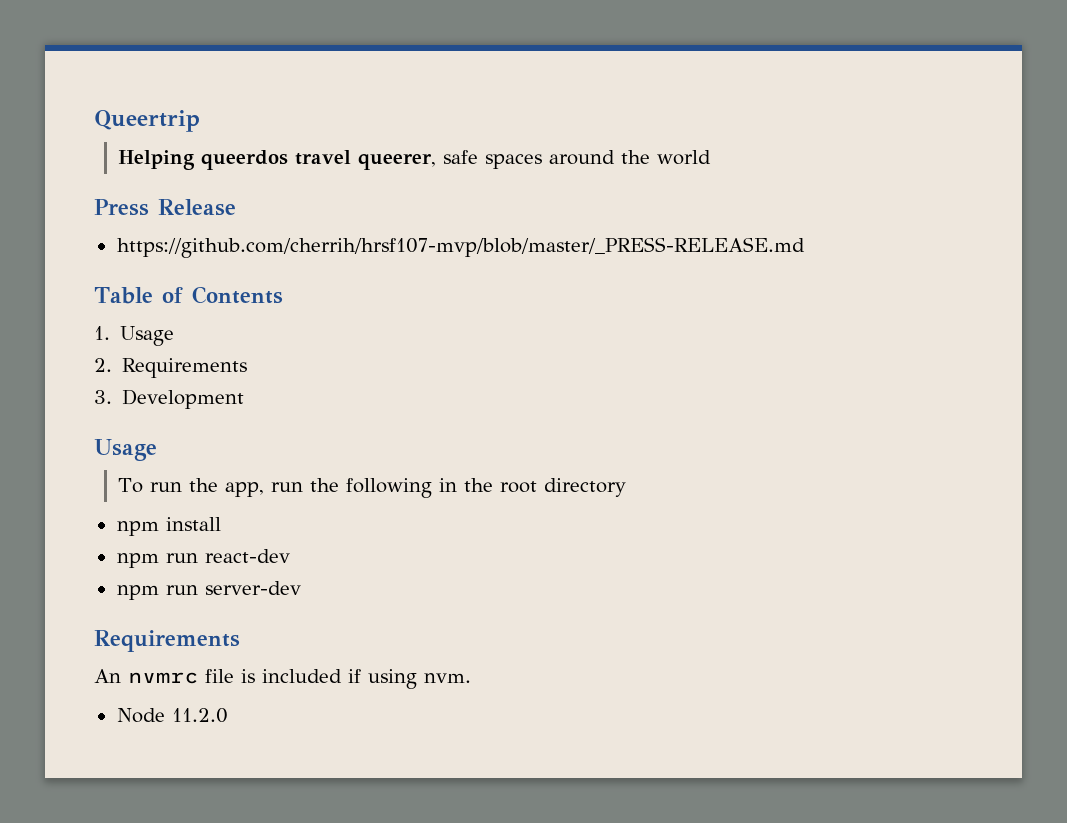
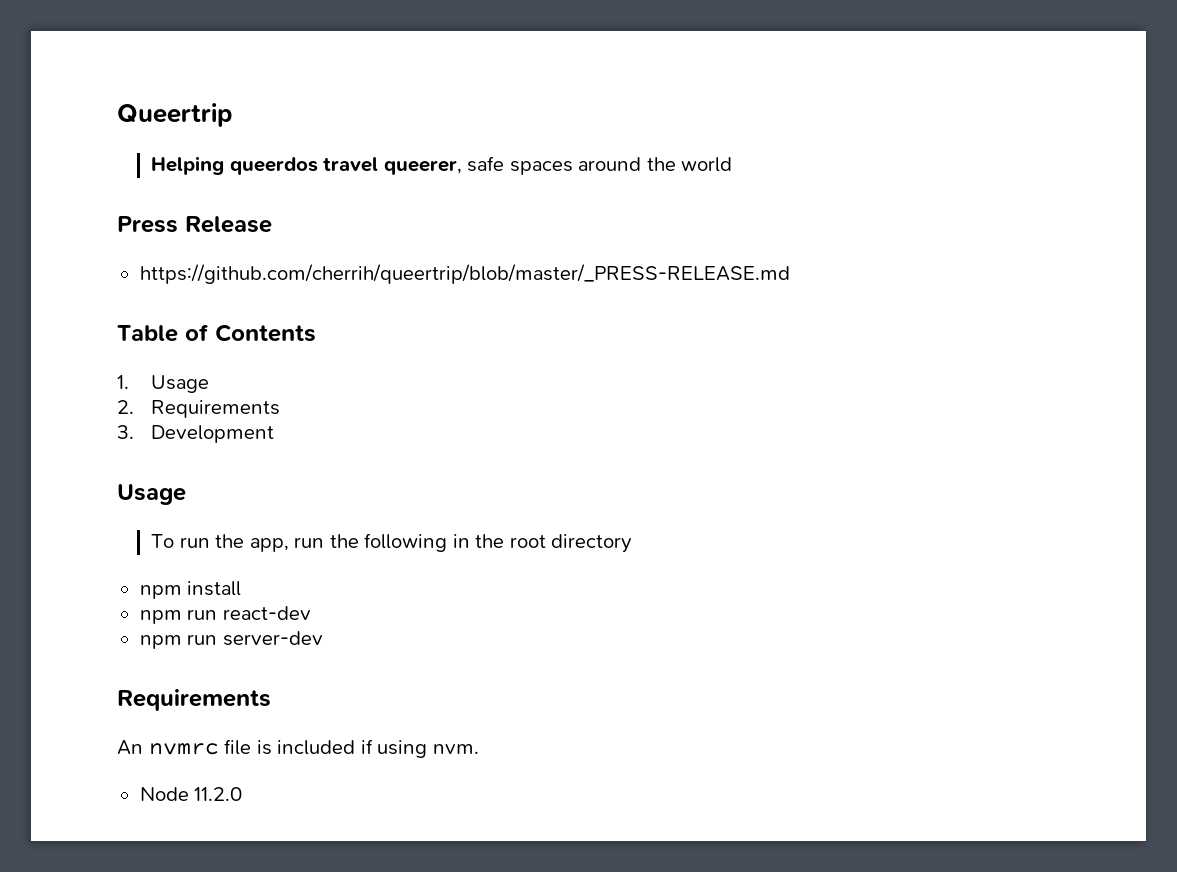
- https://github.com/cherrih/hrsf107-mvp/blob/master/_PRESS-RELEASE.md
+ https://github.com/cherrih/queertrip/blob/master/_PRESS-RELEASE.md

